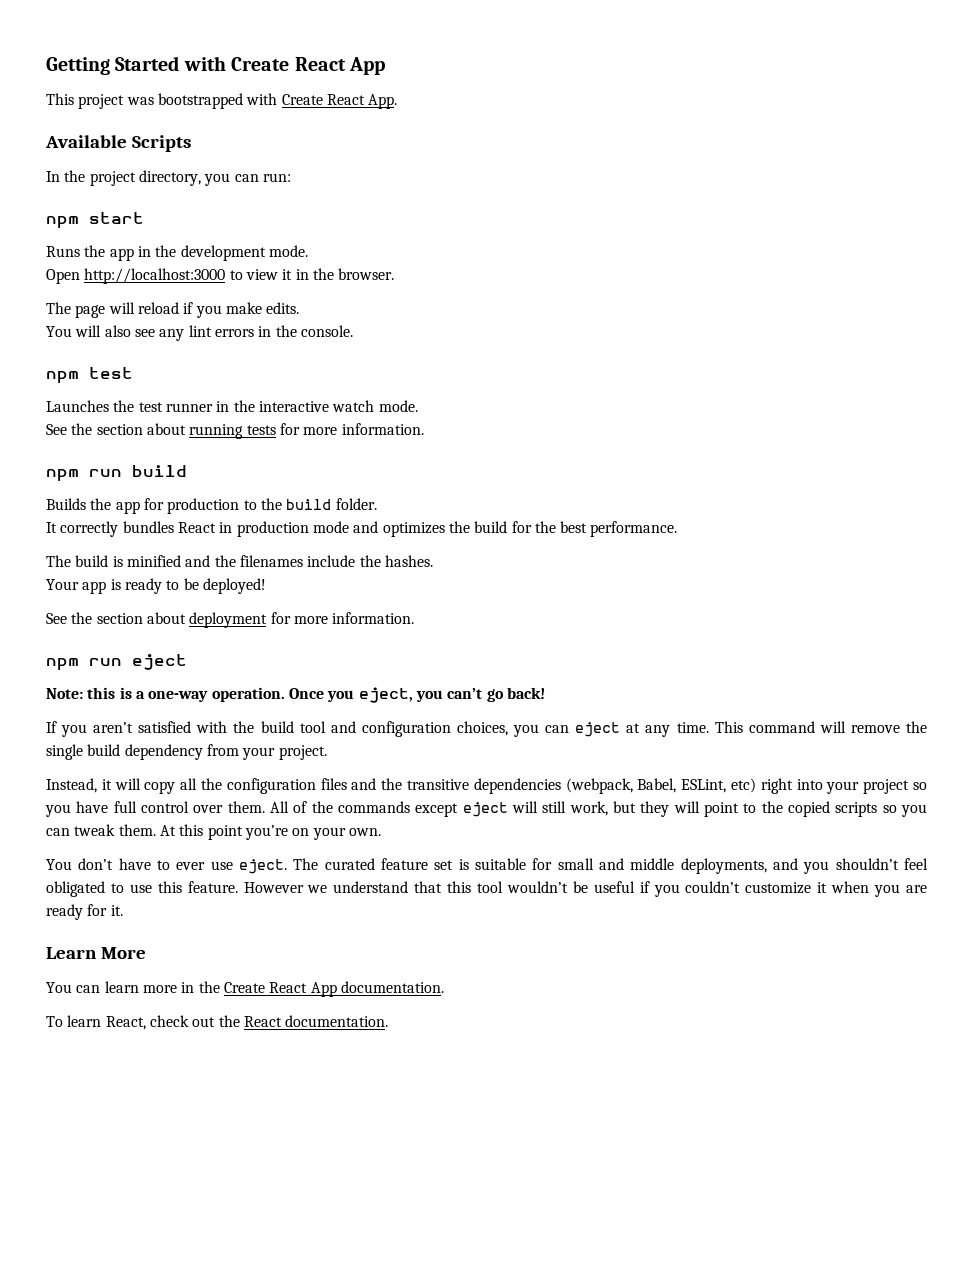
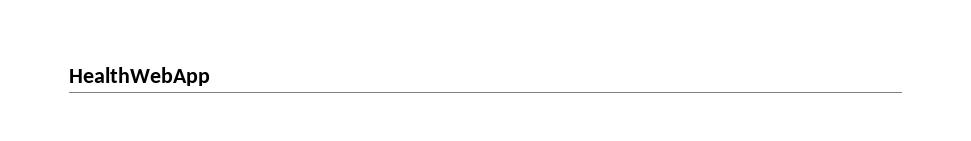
- Getting Started with Create React App
- This project was bootstrapped with Create React App.
- Available Scripts
- In the project directory, you can run:
- npm start
- Runs the app in the development mode.
- Open http://localhost:3000 to view it in the browser.
- The page will reload if you make edits.
- You will also see any lint errors in the console.
- npm test
- Launches the test runner in the interactive watch mode.
- See the section about running tests for more information.
- npm run build
- Builds the app for production to the build folder.
- It correctly bundles React in production mode and optimizes the build for the best performance.
- The build is minified and the filenames include the hashes.
- Your app is ready to be deployed!
- See the section about deployment for more information.
- npm run eject
- Note: this is a one-way operation. Once you eject, you can’t go back!
- If you aren’t satisfied with the build tool and configuration choices, you can eject at any time. This command will remove the single build dependency from your project.
- Instead, it will copy all the configuration files and the transitive dependencies (webpack, Babel, ESLint, etc) right into your project so you have full control over them. All of the commands except eject will still work, but they will point to the copied scripts so you can tweak them. At this point you’re on your own.
- You don’t have to ever use eject. The curated feature set is suitable for small and middle deployments, and you shouldn’t feel obligated to use this feature. However we understand that this tool wouldn’t be useful if you couldn’t customize it when you are ready for it.
- Learn More
- You can learn more in the Create React App documentation.
- To learn React, check out the React documentation.
+ HealthWebApp

